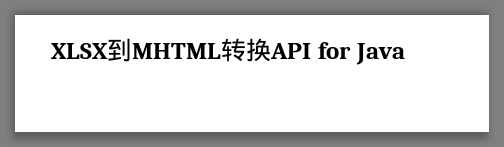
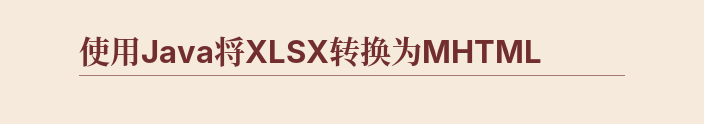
- XLSX到MHTML转换API for Java
+ 使用Java将XLSX转换为MHTML

